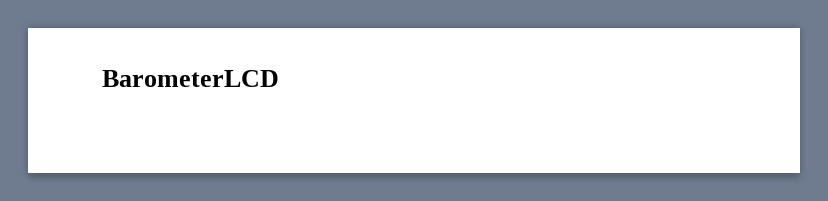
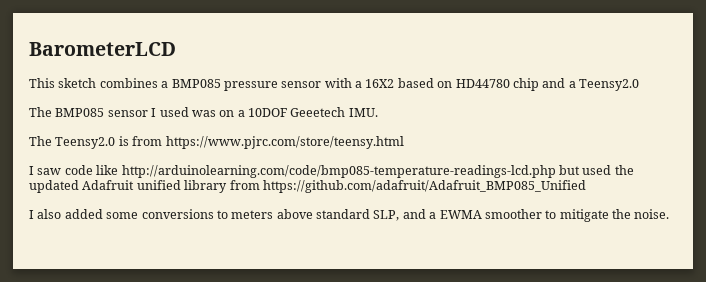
+ This sketch combines a BMP085 pressure sensor with a 16X2 based on HD44780 chip and a Teensy2.0
+ The BMP085 sensor I used was on a 10DOF Geeetech IMU.
+ The Teensy2.0 is from https://www.pjrc.com/store/teensy.html
+ I saw code like http://arduinolearning.com/code/bmp085-temperature-readings-lcd.php but used the updated Adafruit unified library from https://github.com/adafruit/Adafruit_BMP085_Unified
+ I also added some conversions to meters above standard SLP, and a EWMA smoother to mitigate the noise.

